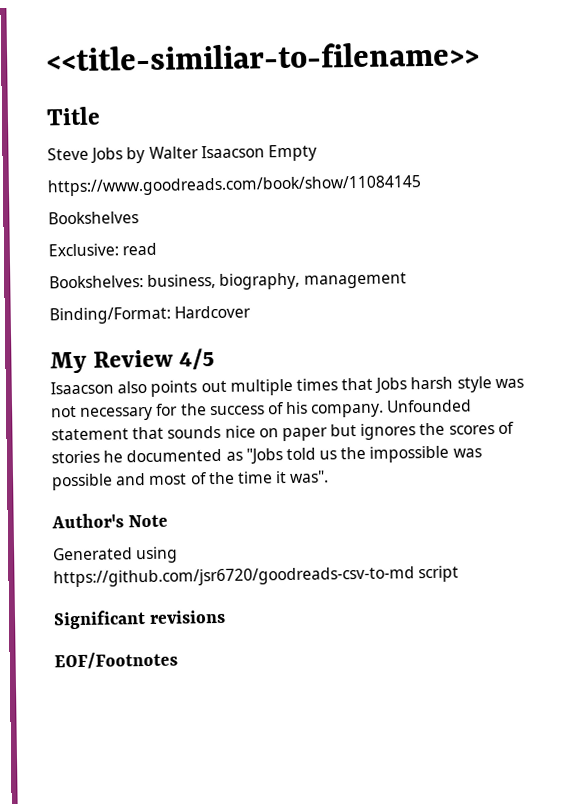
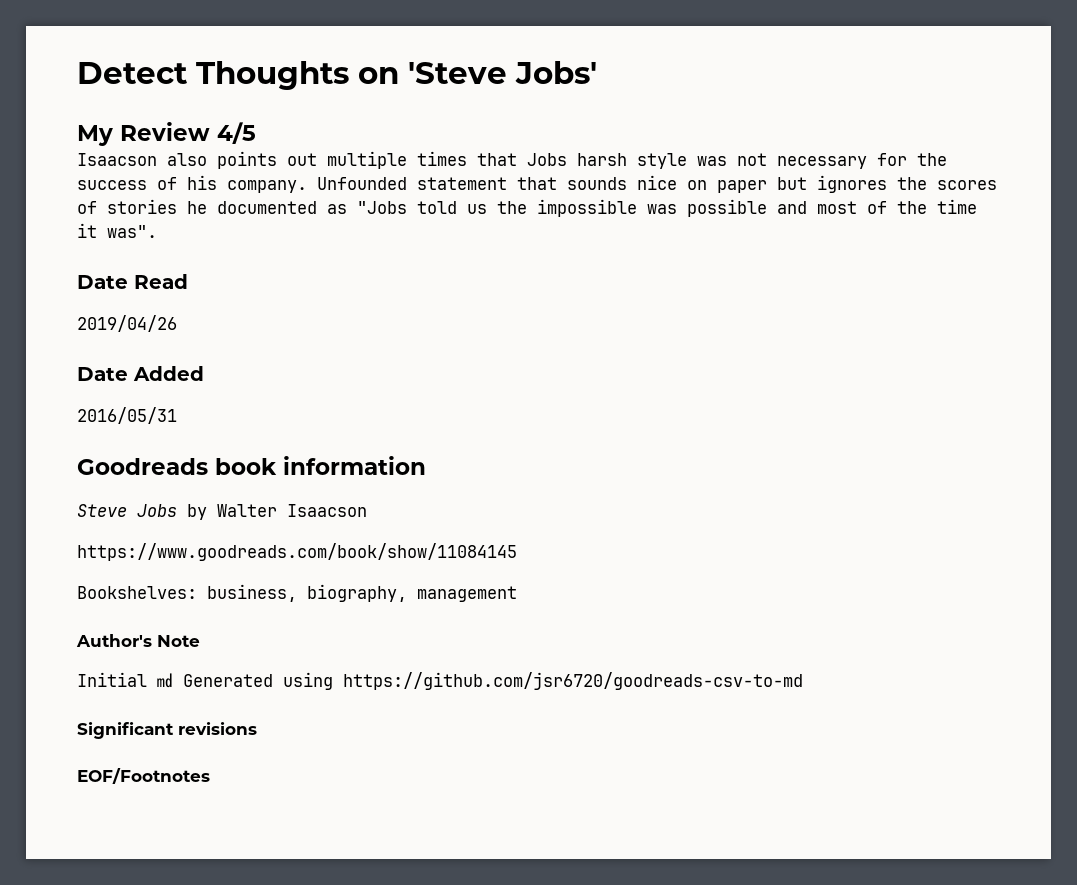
- <<title-similiar-to-filename>>
- Title
- Steve Jobs by Walter Isaacson Empty
- https://www.goodreads.com/book/show/11084145
- Bookshelves
- Exclusive: read
- Bookshelves: business, biography, management
- Binding/Format: Hardcover
+ Detect Thoughts on 'Steve Jobs'
+ Date Read
+ 2019/04/26
+ Date Added
+ 2016/05/31
+ Goodreads book information
+ Steve Jobs by Walter Isaacson
+ https://www.goodreads.com/book/show/11084145
+ Bookshelves: business, biography, management
- Generated using https://github.com/jsr6720/goodreads-csv-to-md script
+ Initial md Generated using https://github.com/jsr6720/goodreads-csv-to-md

